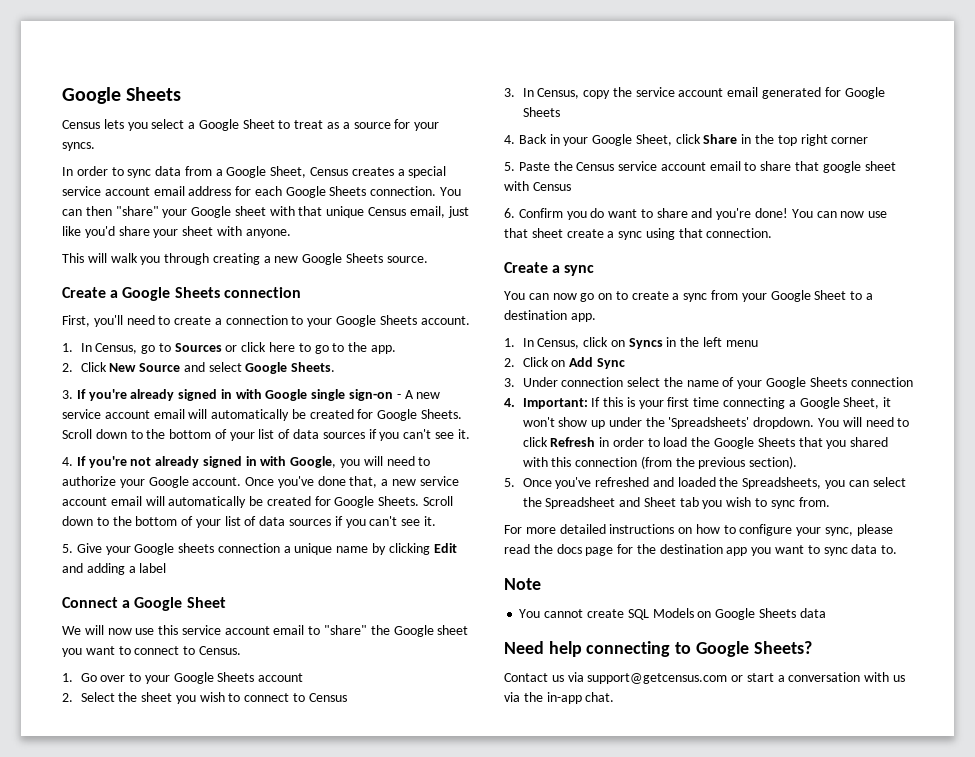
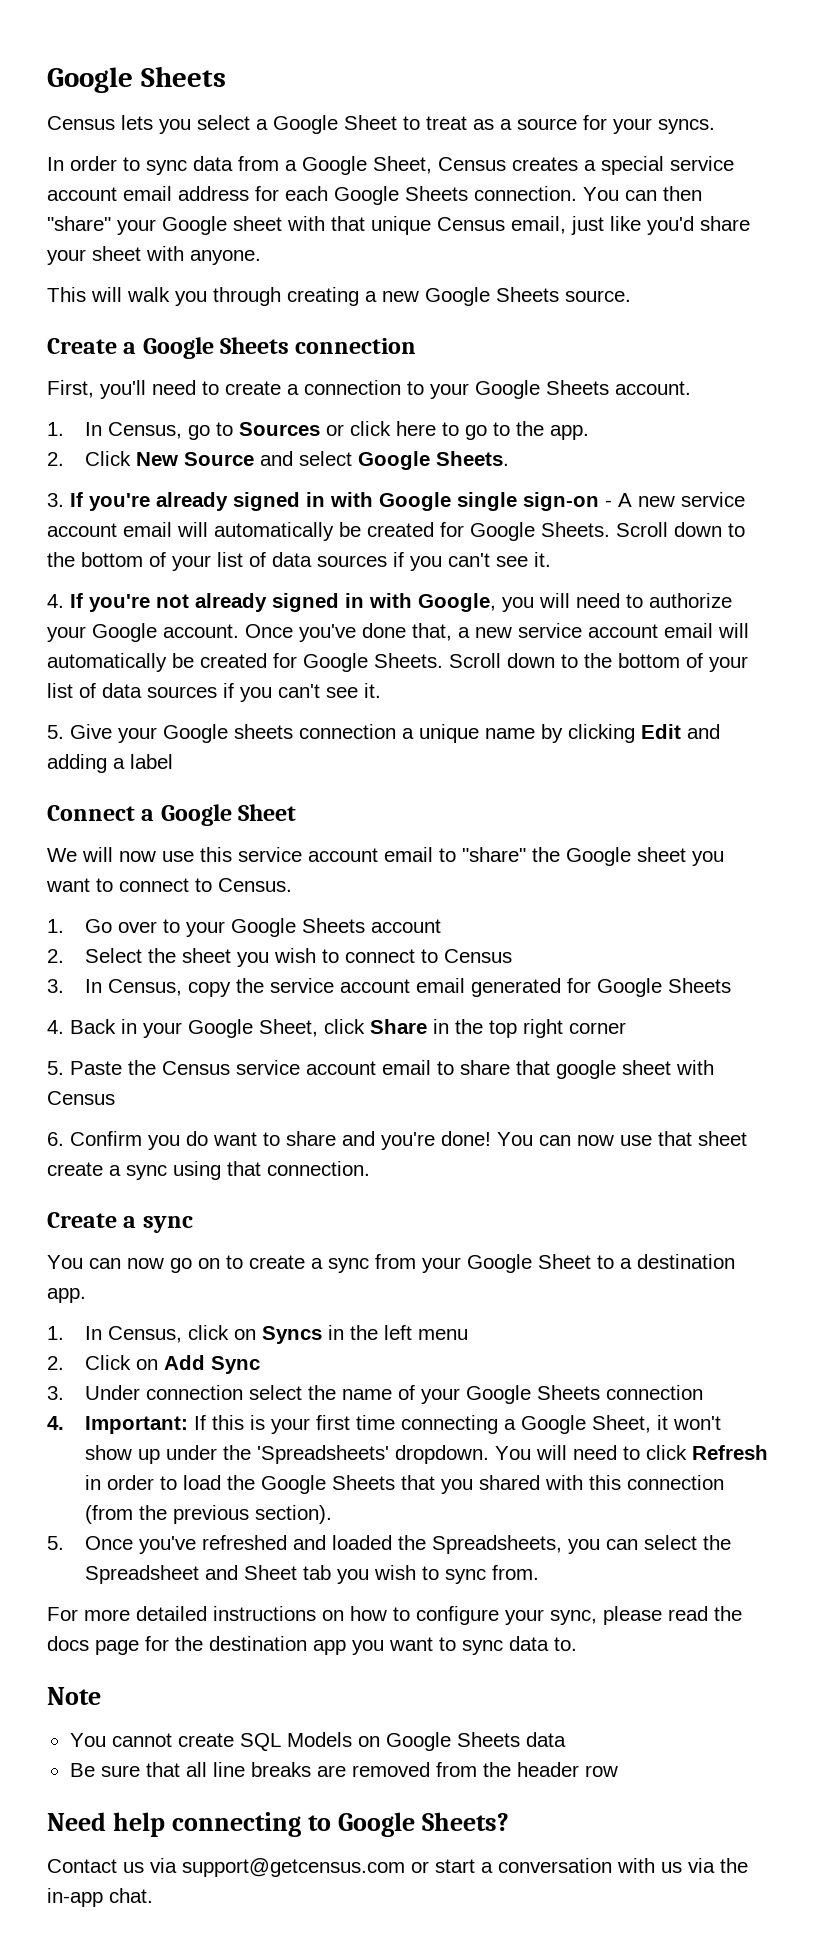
+ Be sure that all line breaks are removed from the header row

